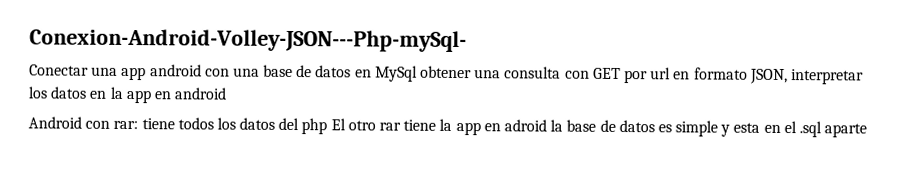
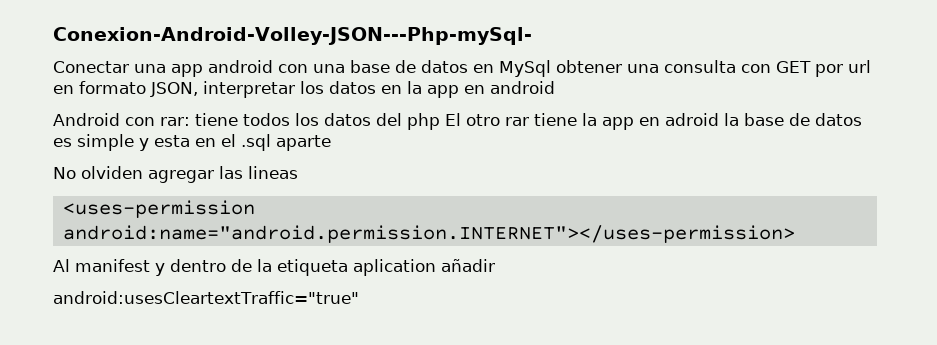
+ No olviden agregar las lineas
+ <uses-permission android:name="android.permission.INTERNET"></uses-permission>
+ Al manifest y dentro de la etiqueta aplication añadir
+ android:usesCleartextTraffic="true"

